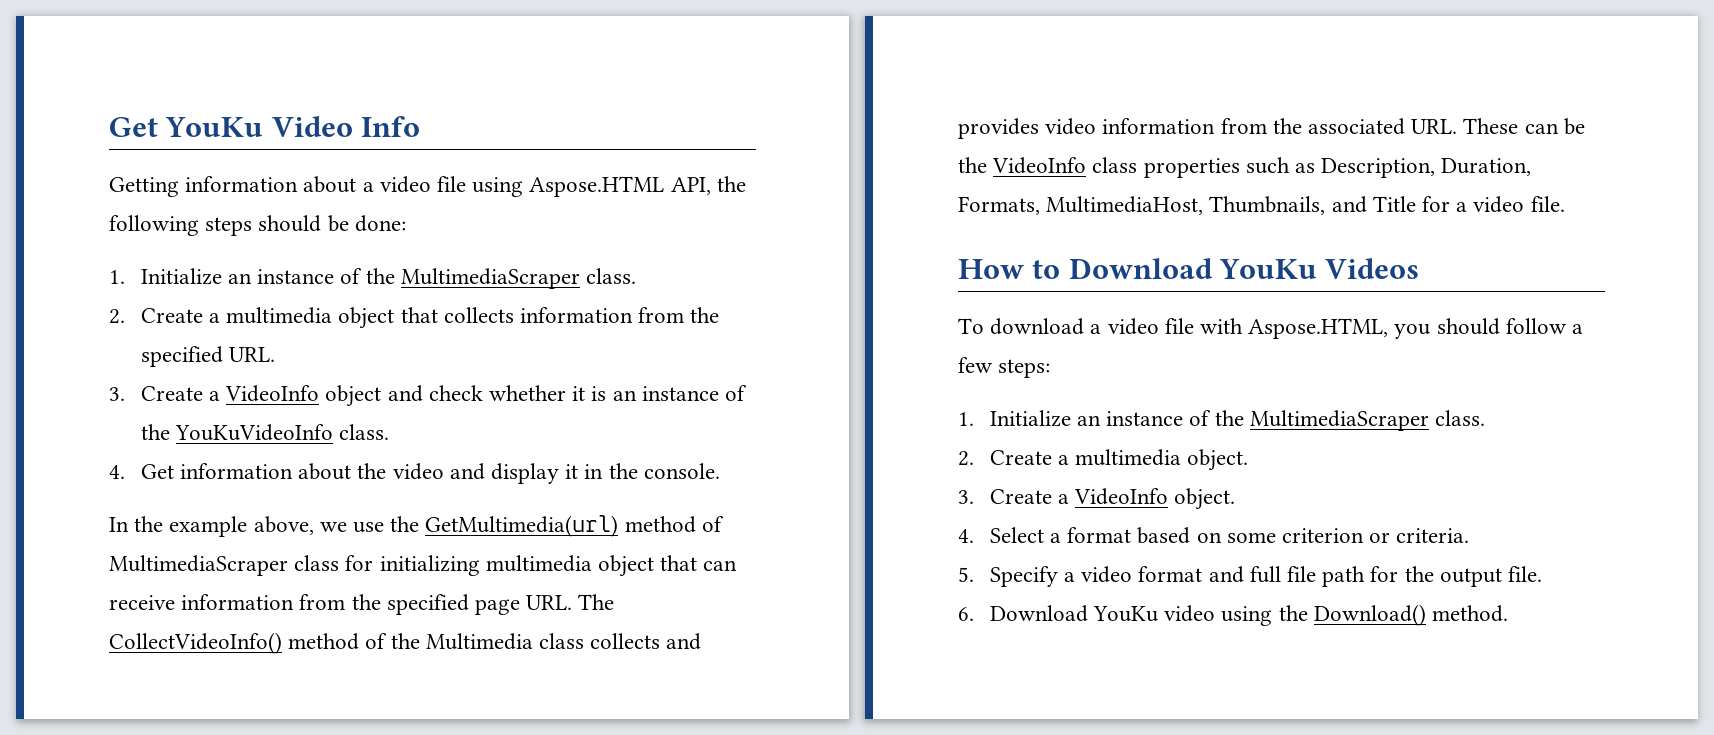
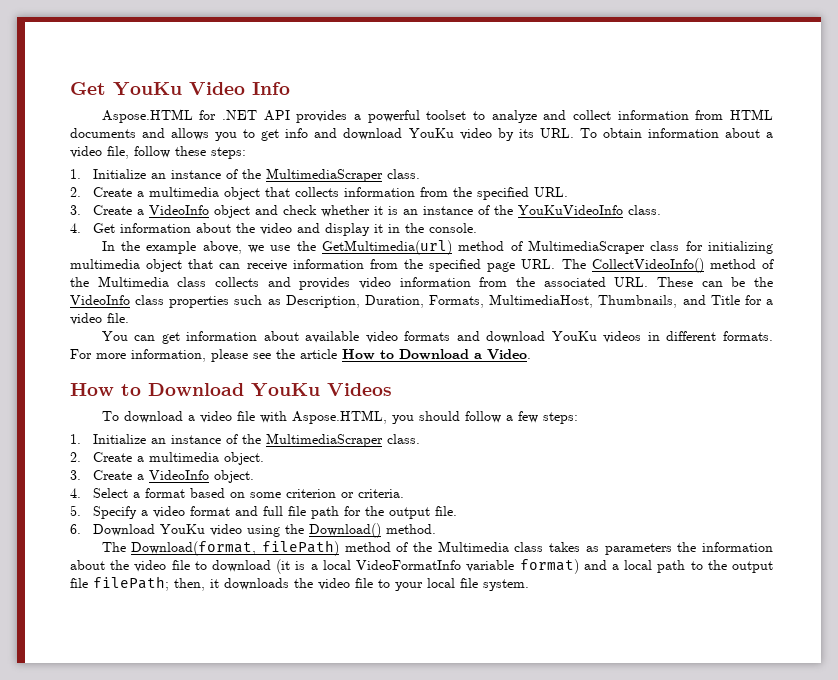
- Getting information about a video file using Aspose.HTML API, the following steps should be done:
+ Aspose.HTML for .NET API provides a powerful toolset to analyze and collect information from HTML documents and allows you to get info and download YouKu video by its URL. To obtain information about a video file, follow these steps:
+ You can get information about available video formats and download YouKu videos in different formats. For more information, please see the article How to Download a Video.
+ The Download(format, filePath) method of the Multimedia class takes as parameters the information about the video file to download (it is a local VideoFormatInfo variable format) and a local path to the output file filePath; then, it downloads the video file to your local file system.

